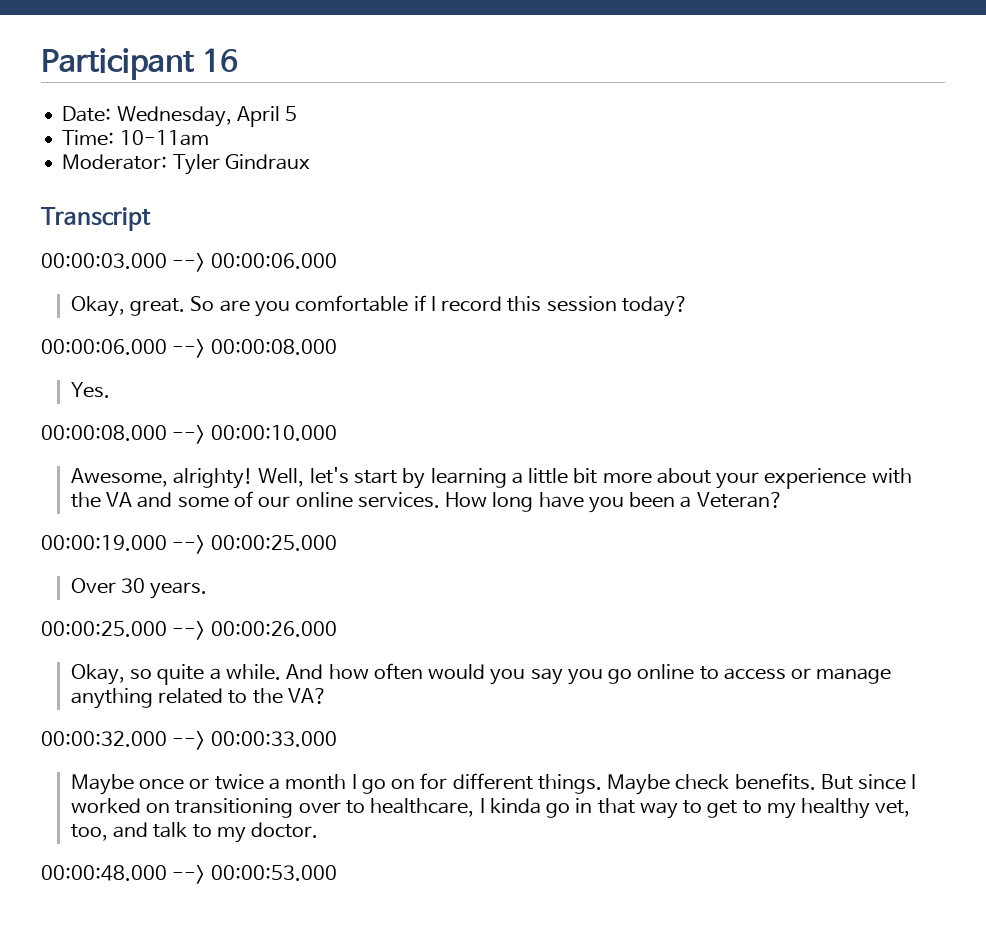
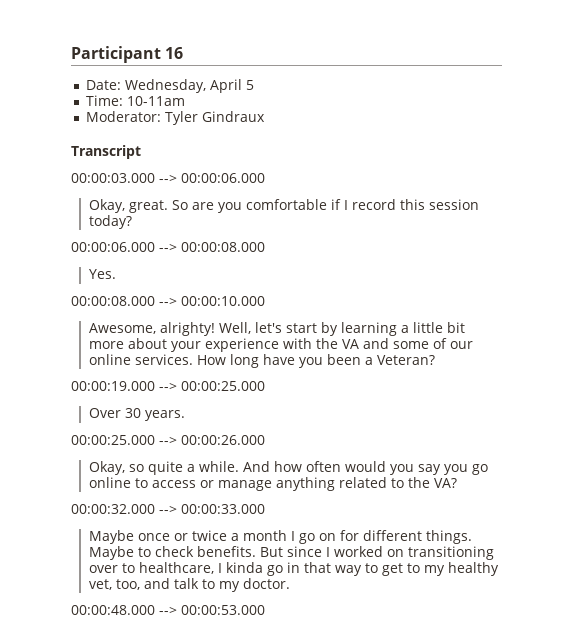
- Maybe check benefits.
+ Maybe to check benefits.

